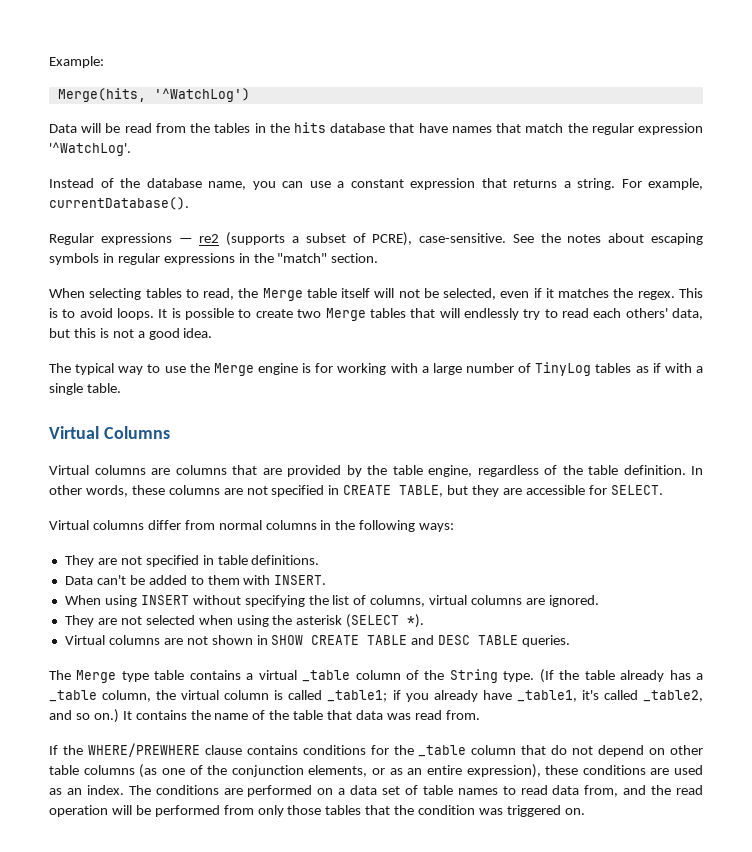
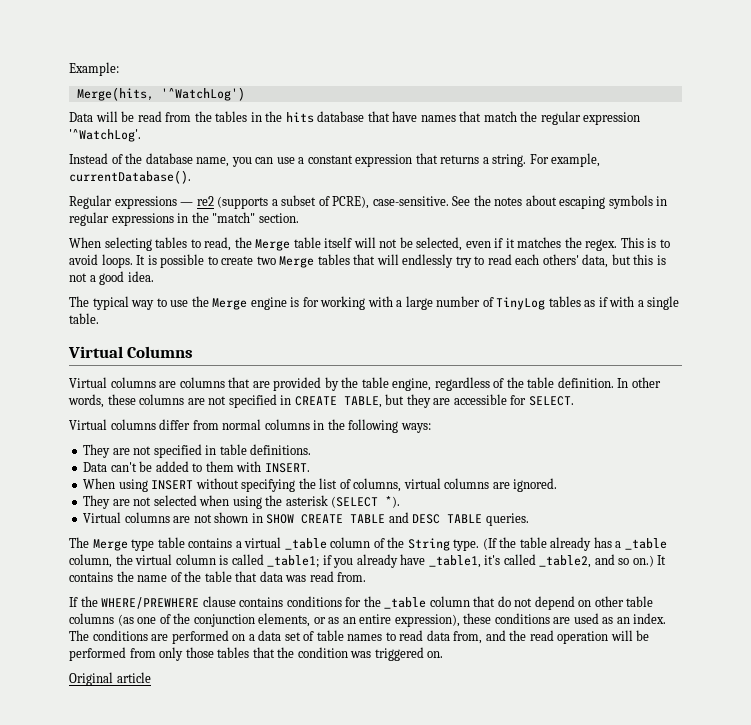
+ Original article

